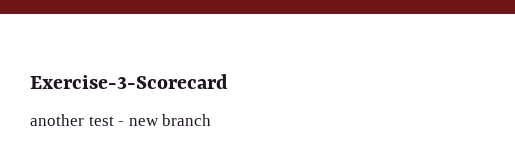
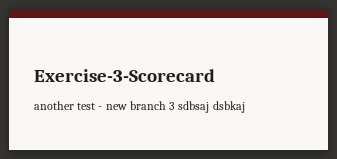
- another test - new branch
+ another test - new branch 3 sdbsaj dsbkaj

